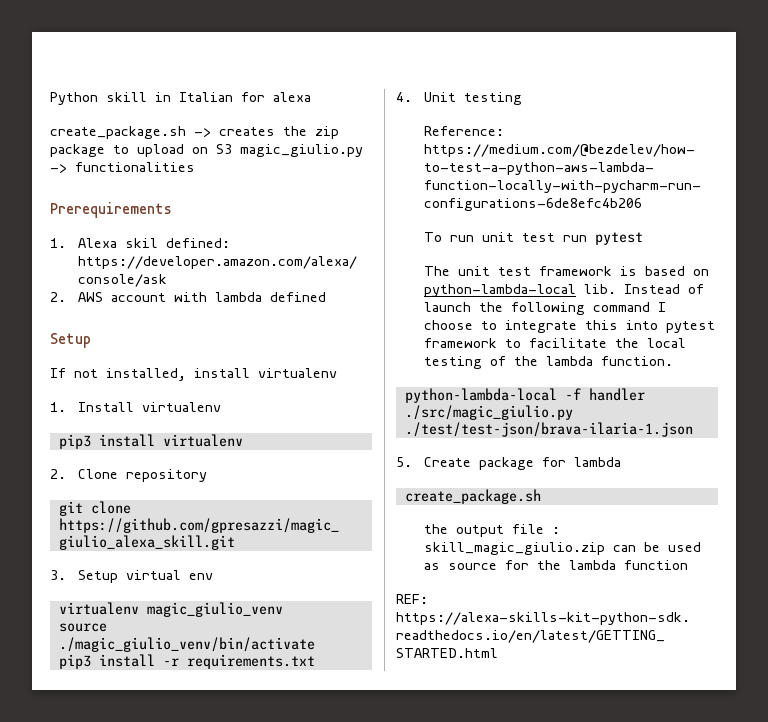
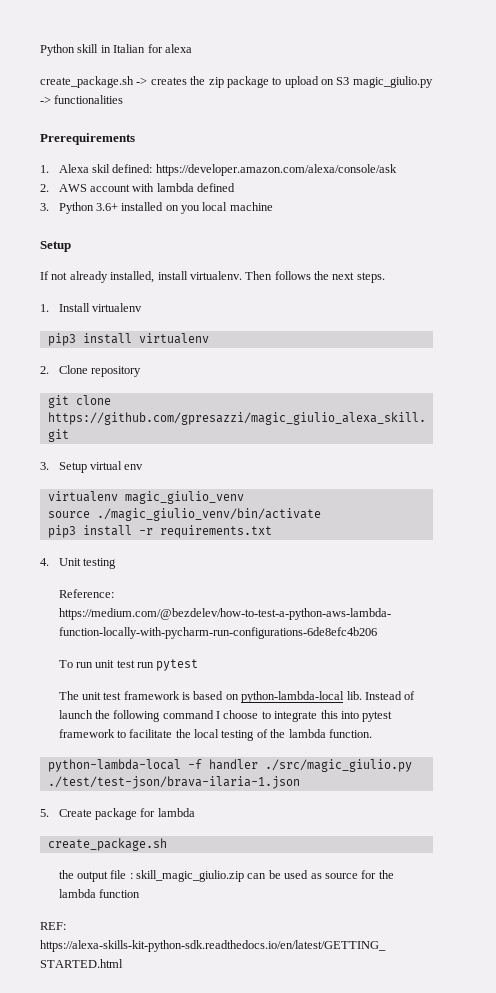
+ 3. Python 3.6+ installed on you local machine
- If not installed, install virtualenv
+ If not already installed, install virtualenv. Then follows the next steps.

